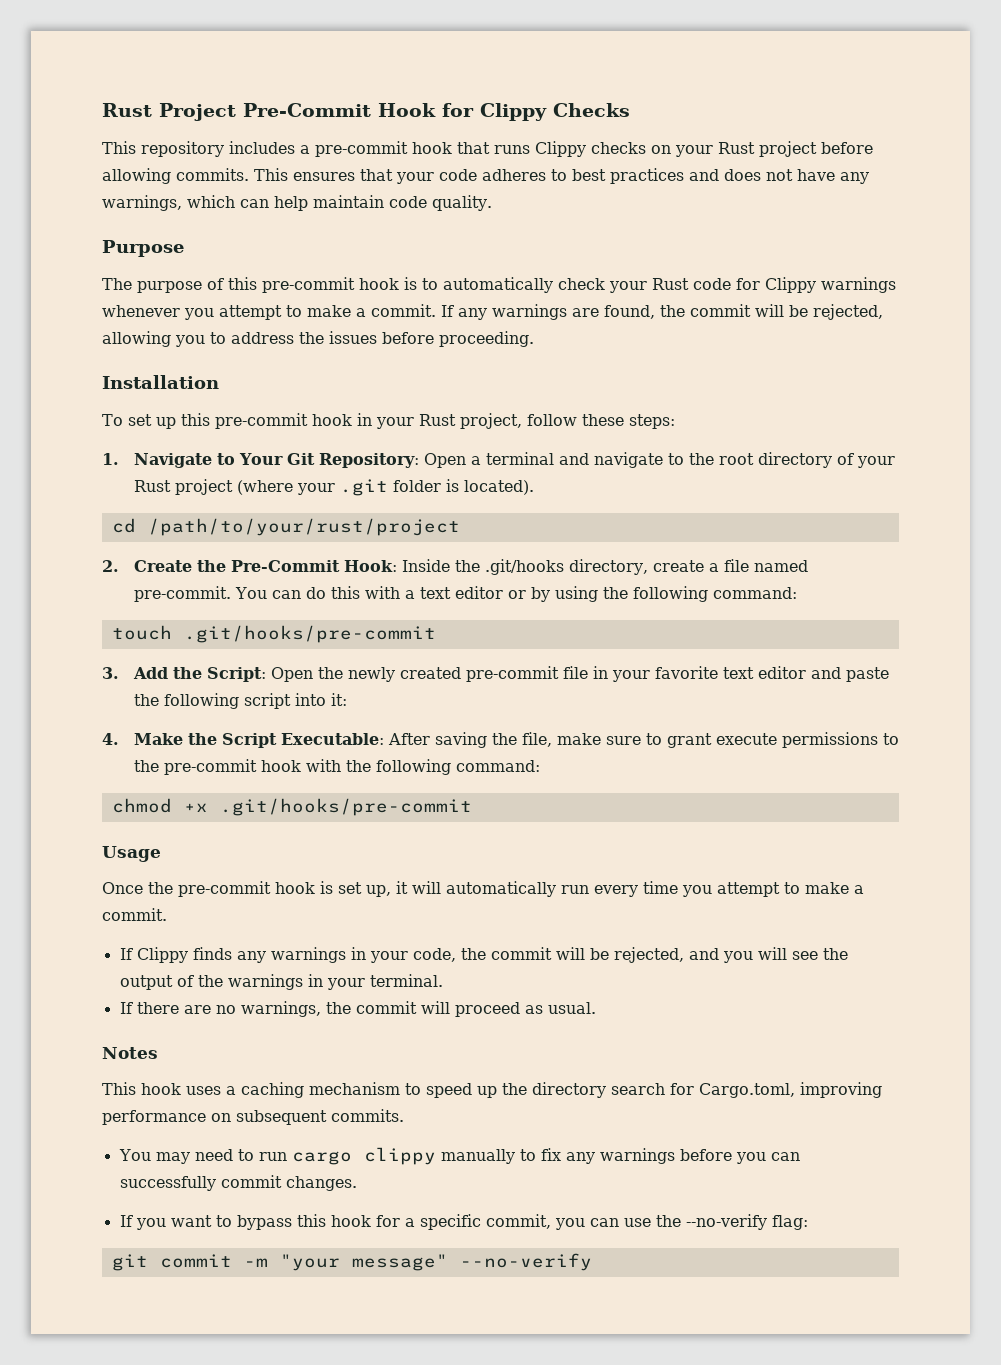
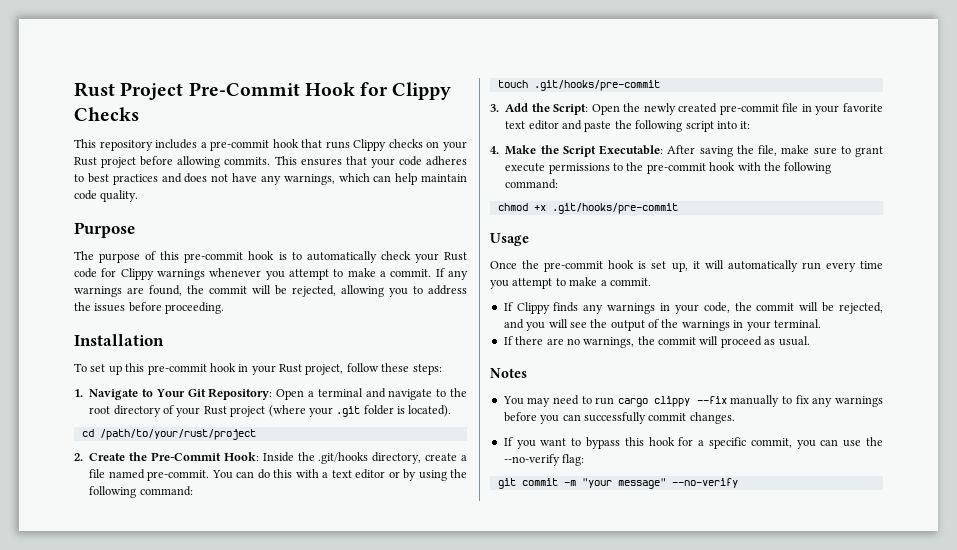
- This hook uses a caching mechanism to speed up the directory search for Cargo.toml, improving performance on subsequent commits.
- You may need to run cargo clippy manually to fix any warnings before you can successfully commit changes.
+ You may need to run cargo clippy --fix manually to fix any warnings before you can successfully commit changes.

